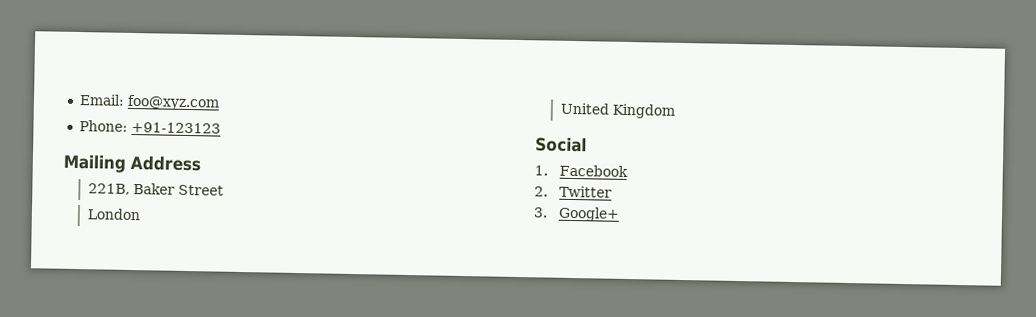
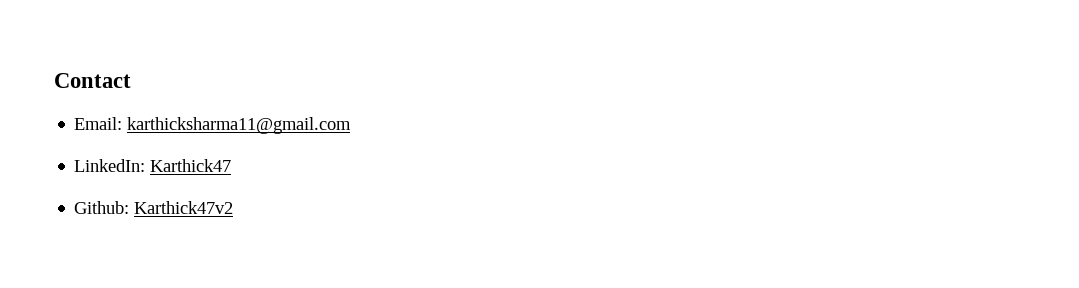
- Email: foo@xyz.com
- Phone: +91-123123
- Mailing Address
- 221B, Baker Street
- London
- United Kingdom
- Social
- 1. Facebook
- 2. Twitter
- 3. Google+
+ Contact
+ Email: karthicksharma11@gmail.com
+ LinkedIn: Karthick47
+ Github: Karthick47v2

